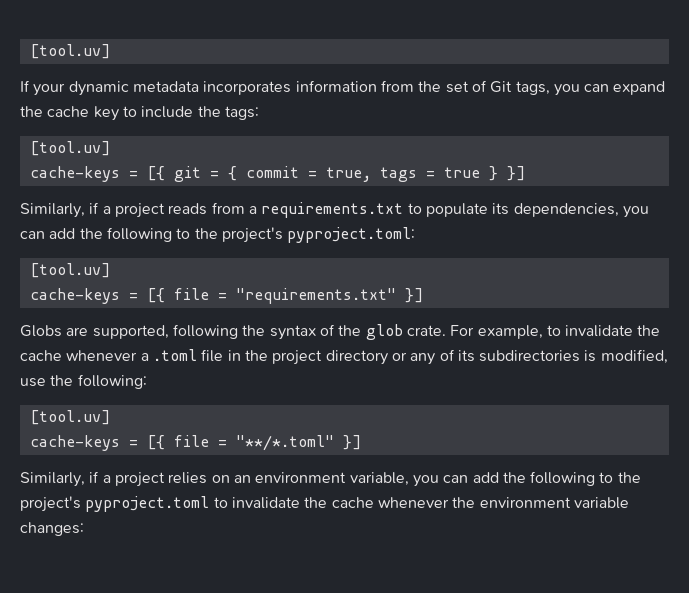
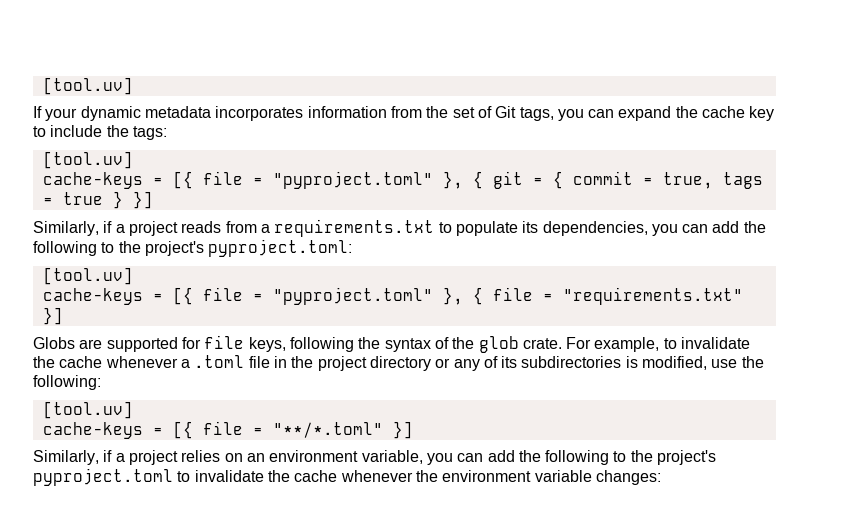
- cache-keys = [{ git = { commit = true, tags = true } }]
+ cache-keys = [{ file = "pyproject.toml" }, { git = { commit = true, tags = true } }]
- cache-keys = [{ file = "requirements.txt" }]
+ cache-keys = [{ file = "pyproject.toml" }, { file = "requirements.txt" }]
- Globs are supported, following the syntax of the glob crate.
+ Globs are supported for file keys, following the syntax of the glob crate.

